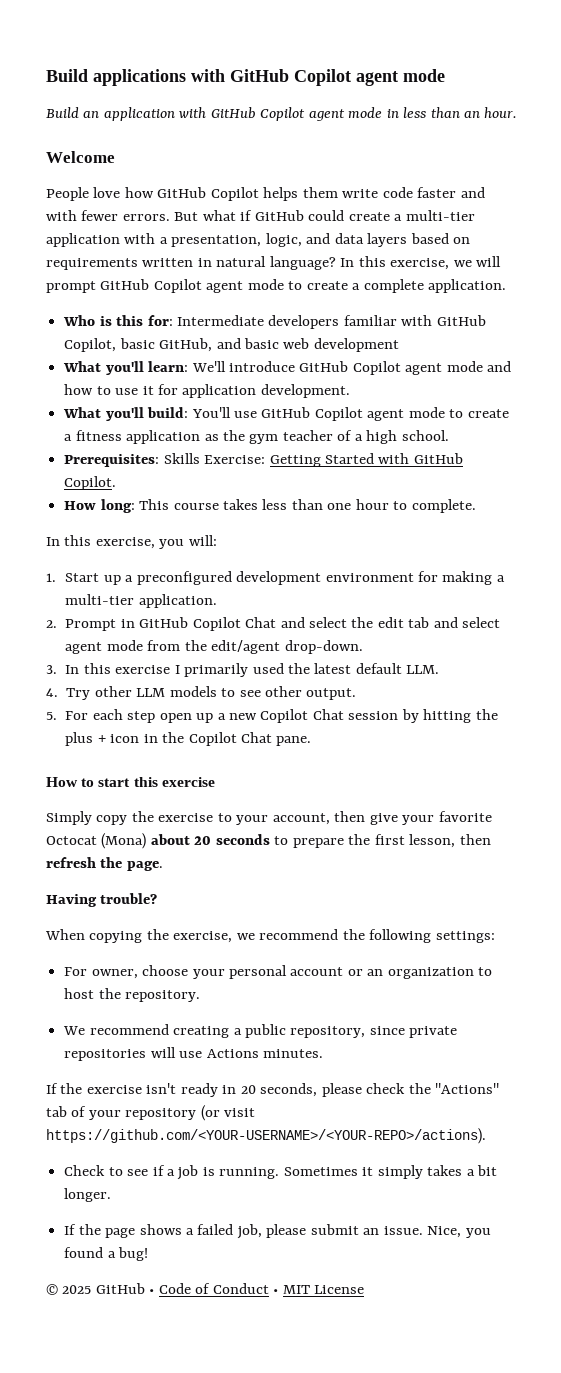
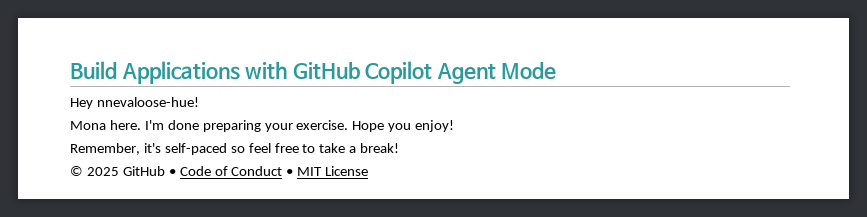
- Build applications with GitHub Copilot agent mode
- Build an application with GitHub Copilot agent mode in less than an hour.
- Welcome
- People love how GitHub Copilot helps them write code faster and with fewer errors. But what if GitHub could create a multi-tier application with a presentation, logic, and data layers based on requirements written in natural language? In this exercise, we will prompt GitHub Copilot agent mode to create a complete application.
- Who is this for: Intermediate developers familiar with GitHub Copilot, basic GitHub, and basic web development
- What you'll learn: We'll introduce GitHub Copilot agent mode and how to use it for application development.
- What you'll build: You'll use GitHub Copilot agent mode to create a fitness application as the gym teacher of a high school.
- Prerequisites: Skills Exercise: Getting Started with GitHub Copilot.
- How long: This course takes less than one hour to complete.
- In this exercise, you will:
- 1. Start up a preconfigured development environment for making a multi-tier application.
- 2. Prompt in GitHub Copilot Chat and select the edit tab and select agent mode from the edit/agent drop-down.
- 3. In this exercise I primarily used the latest default LLM.
- 4. Try other LLM models to see other output.
- 5. For each step open up a new Copilot Chat session by hitting the plus + icon in the Copilot Chat pane.
- How to start this exercise
- Simply copy the exercise to your account, then give your favorite Octocat (Mona) about 20 seconds to prepare the first lesson, then refresh the page.
- Having trouble?
- When copying the exercise, we recommend the following settings:
- For owner, choose your personal account or an organization to host the repository.
- We recommend creating a public repository, since private repositories will use Actions minutes.
- If the exercise isn't ready in 20 seconds, please check the "Actions" tab of your repository (or visit https://github.com/<YOUR-USERNAME>/<YOUR-REPO>/actions).
- Check to see if a job is running. Sometimes it simply takes a bit longer.
- If the page shows a failed job, please submit an issue. Nice, you found a bug!
+ Build Applications with GitHub Copilot Agent Mode
+ Hey nnevaloose-hue!
+ Mona here. I'm done preparing your exercise. Hope you enjoy!
+ Remember, it's self-paced so feel free to take a break!

